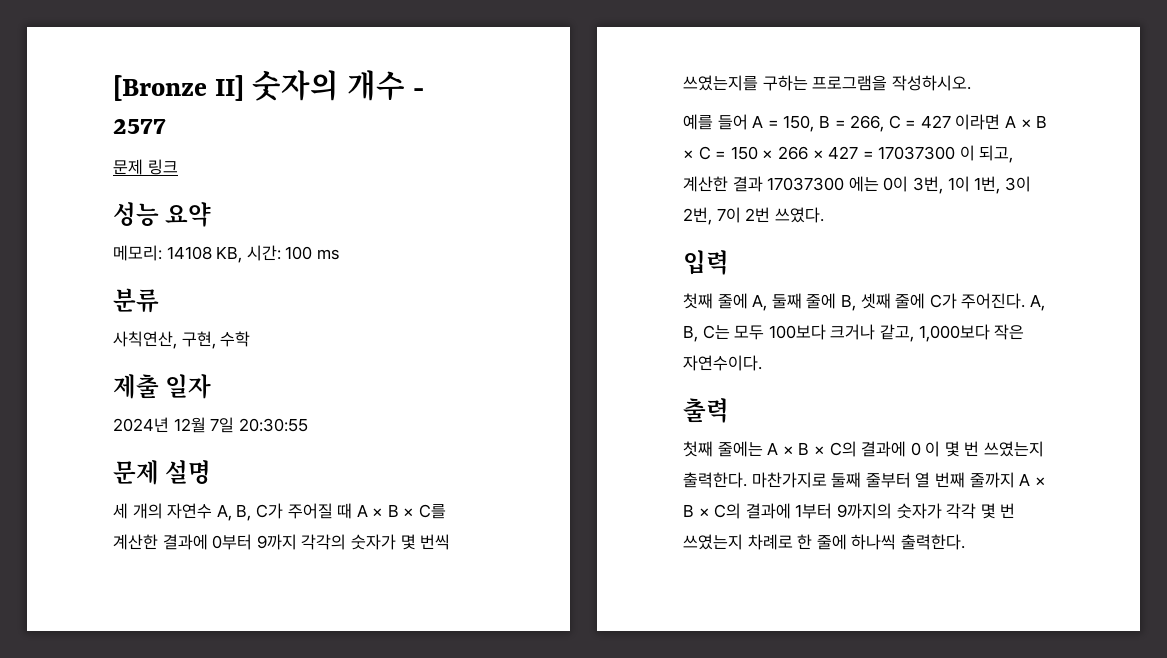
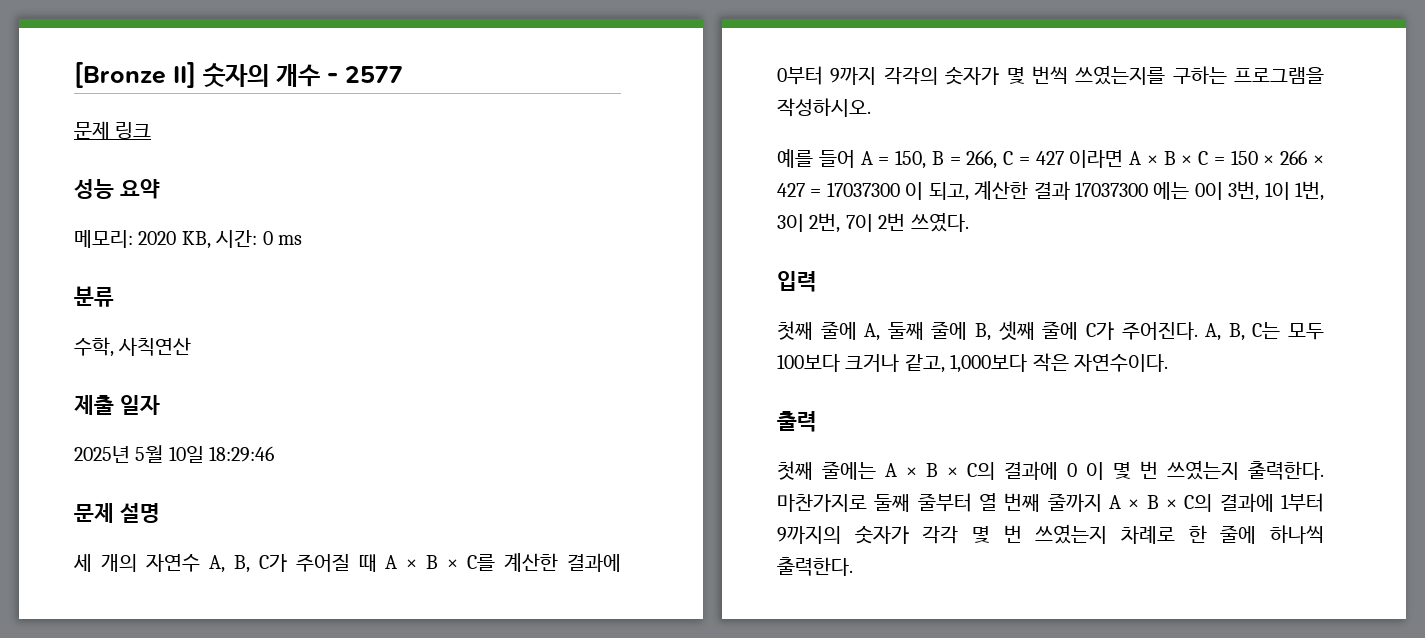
- 메모리: 14108 KB, 시간: 100 ms
+ 메모리: 2020 KB, 시간: 0 ms
- 사칙연산, 구현, 수학
+ 수학, 사칙연산
- 2024년 12월 7일 20:30:55
+ 2025년 5월 10일 18:29:46

